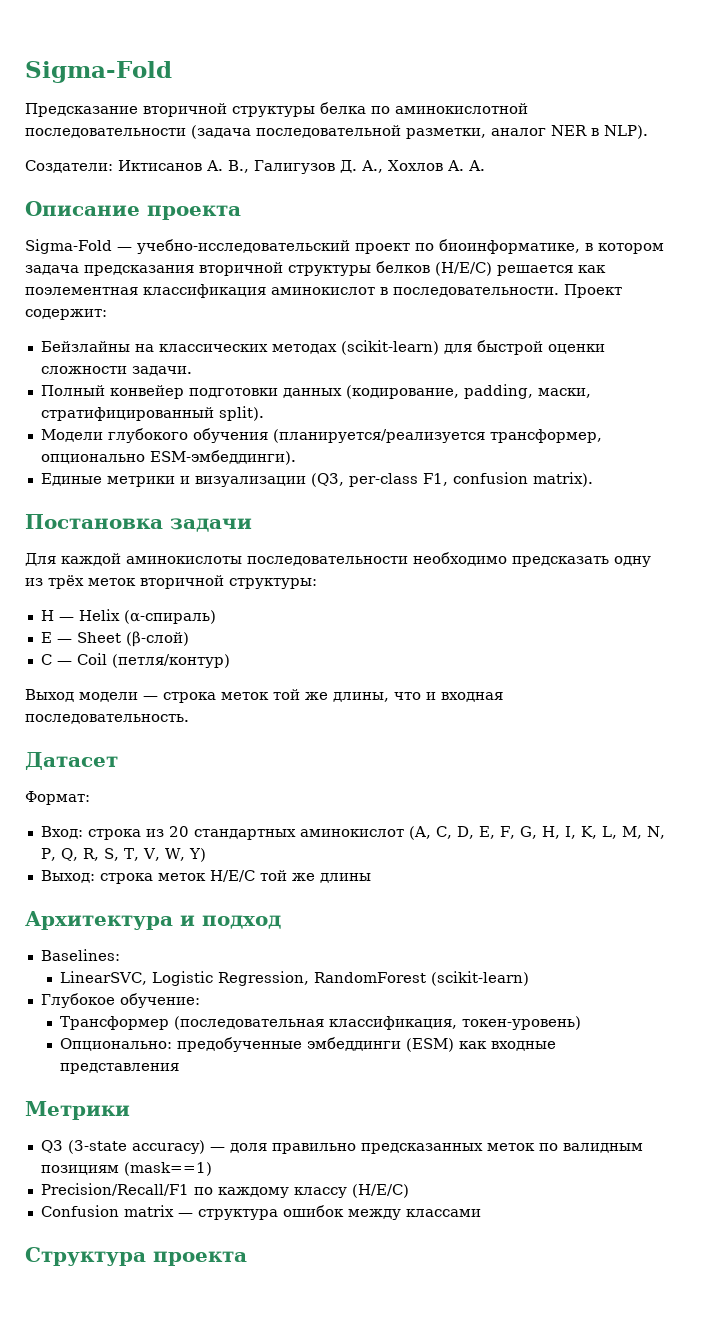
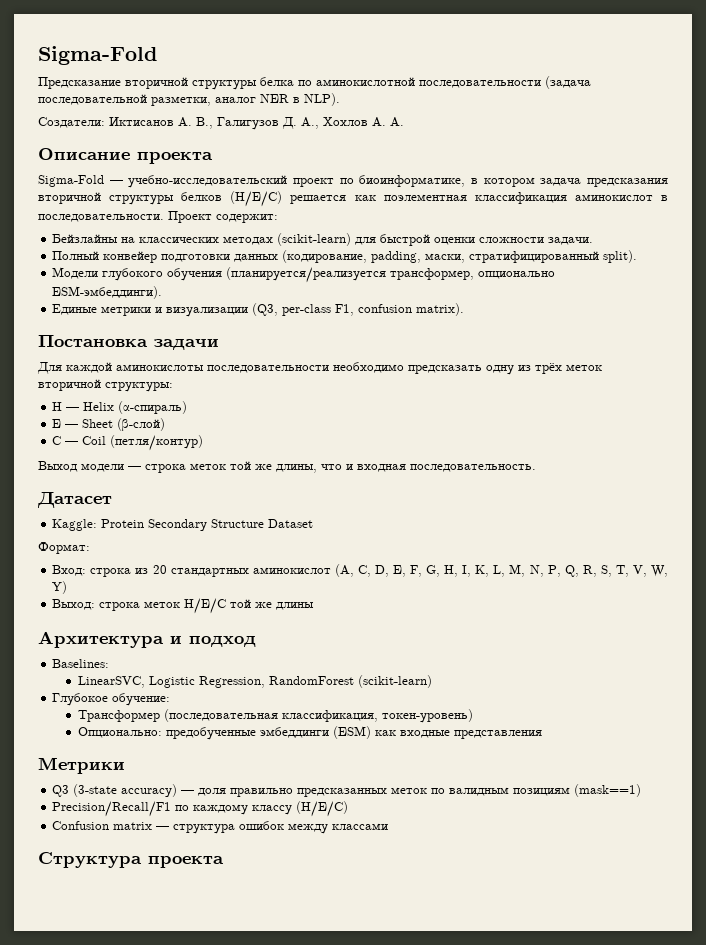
+ Kaggle: Protein Secondary Structure Dataset

